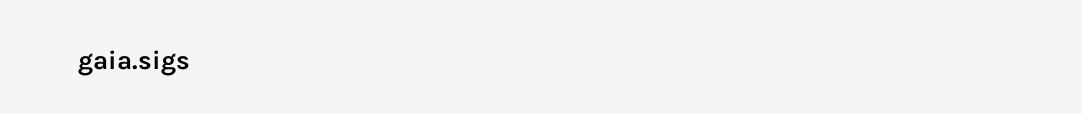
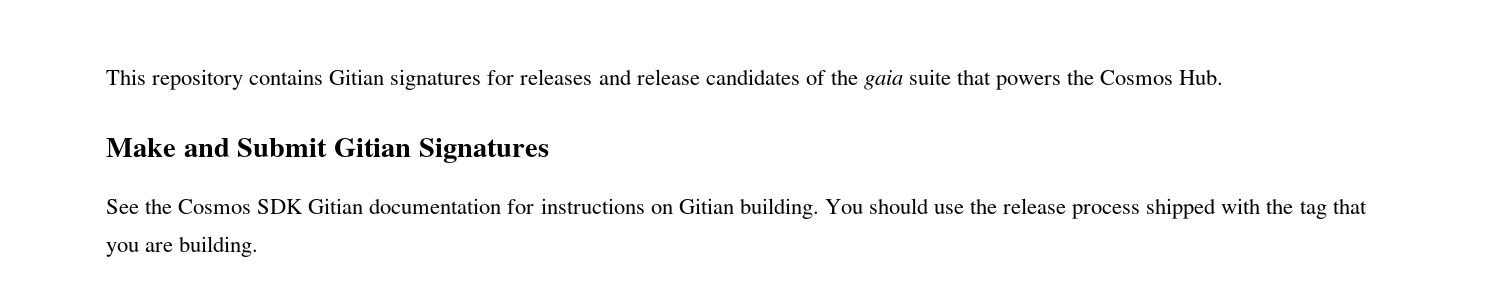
- gaia.sigs
+ This repository contains Gitian signatures for releases and release candidates of the gaia suite that powers the Cosmos Hub.
+ Make and Submit Gitian Signatures
+ See the Cosmos SDK Gitian documentation for instructions on Gitian building. You should use the release process shipped with the tag that you are building.

